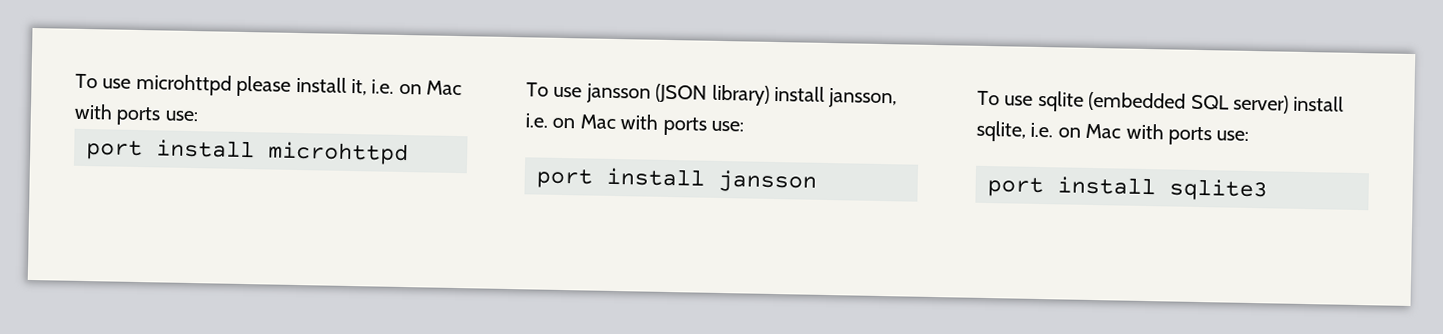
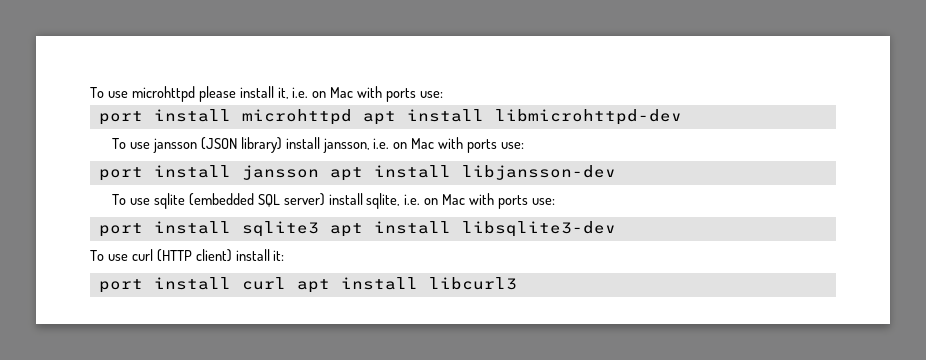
- port install microhttpd
+ port install microhttpd apt install libmicrohttpd-dev
- port install jansson
+ port install jansson apt install libjansson-dev
- port install sqlite3
+ port install sqlite3 apt install libsqlite3-dev
+ To use curl (HTTP client) install it:
+ port install curl apt install libcurl3

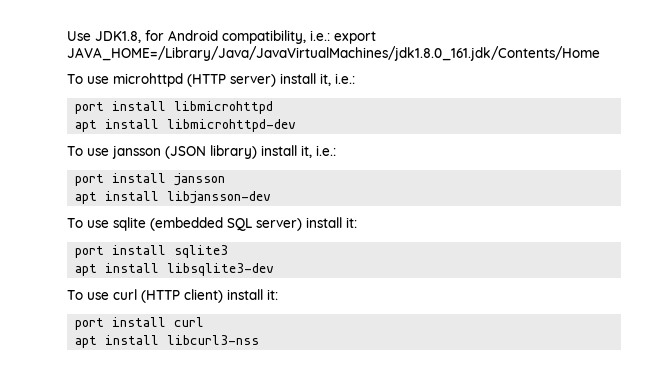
- To use microhttpd please install it, i.e. on Mac with ports use:
- port install microhttpd apt install libmicrohttpd-dev
+ Use JDK1.8, for Android compatibility, i.e.: export JAVA_HOME=/Library/Java/JavaVirtualMachines/jdk1.8.0_161.jdk/Contents/Home
+ To use microhttpd (HTTP server) install it, i.e.:
+ port install libmicrohttpd
+ apt install libmicrohttpd-dev
- To use jansson (JSON library) install jansson, i.e. on Mac with ports use:
+ To use jansson (JSON library) install it, i.e.:
- port install jansson apt install libjansson-dev
+ port install jansson
+ apt install libjansson-dev
- To use sqlite (embedded SQL server) install sqlite, i.e. on Mac with ports use:
+ To use sqlite (embedded SQL server) install it:
- port install sqlite3 apt install libsqlite3-dev
+ port install sqlite3
+ apt install libsqlite3-dev
- port install curl apt install libcurl3
+ port install curl
+ apt install libcurl3-nss

